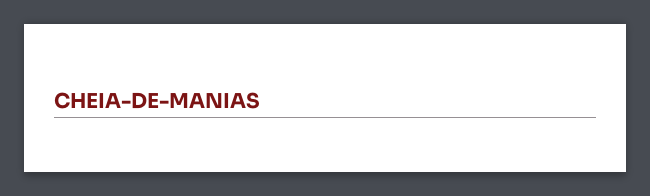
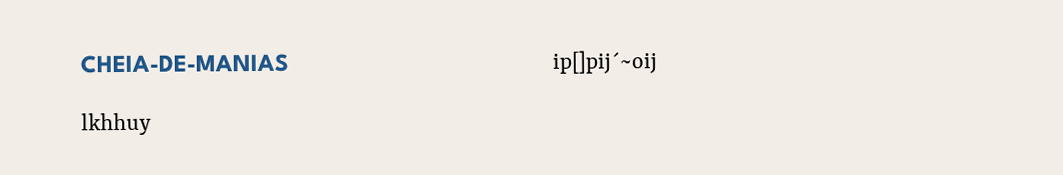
+ lkhhuy
+ ip[]pij´~oij

